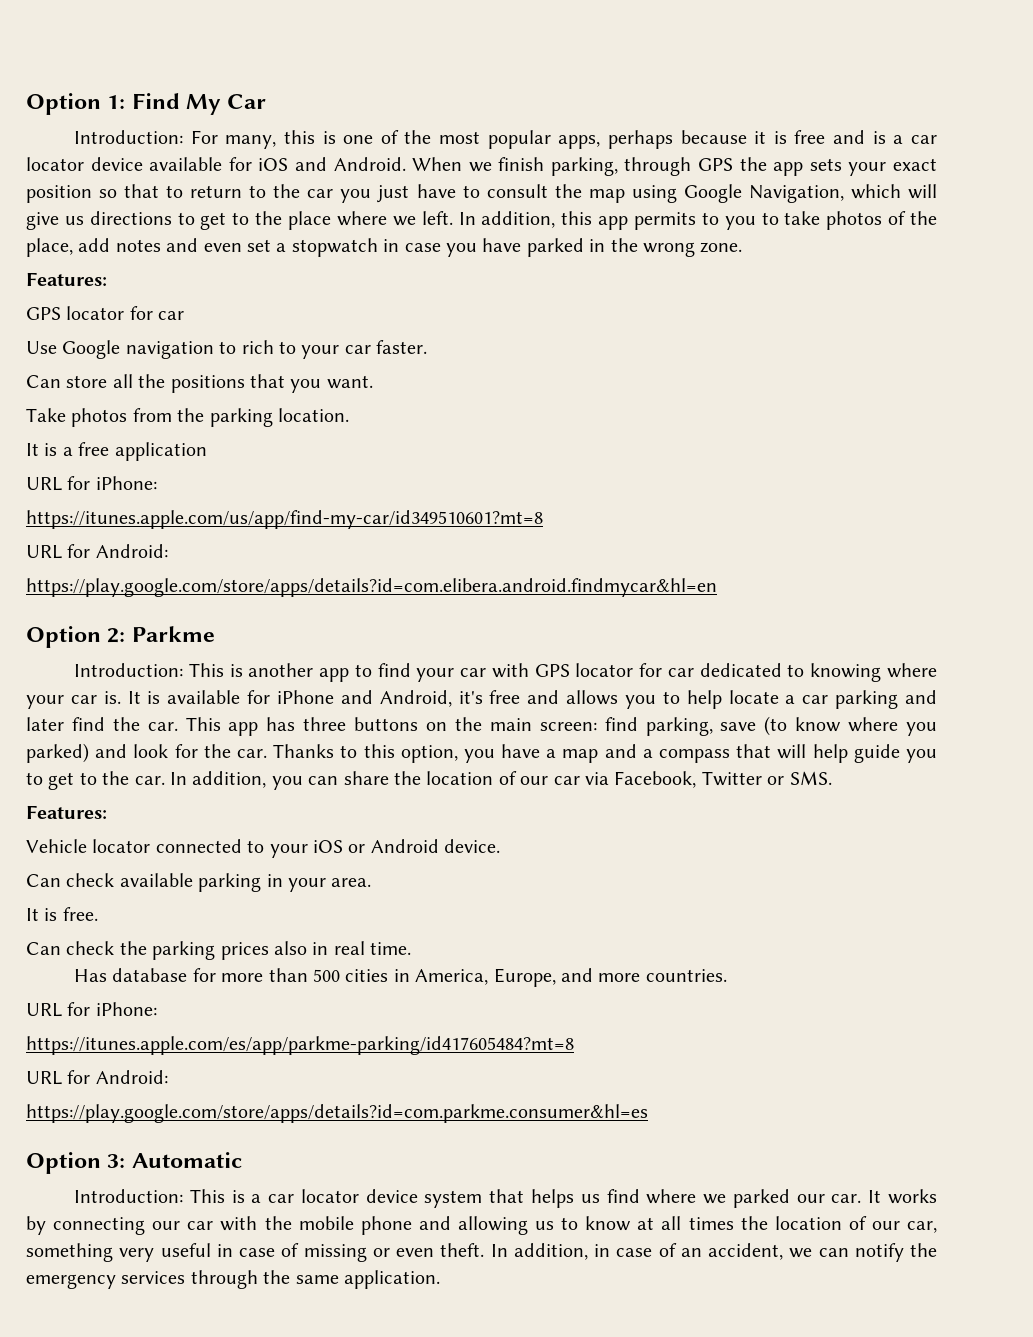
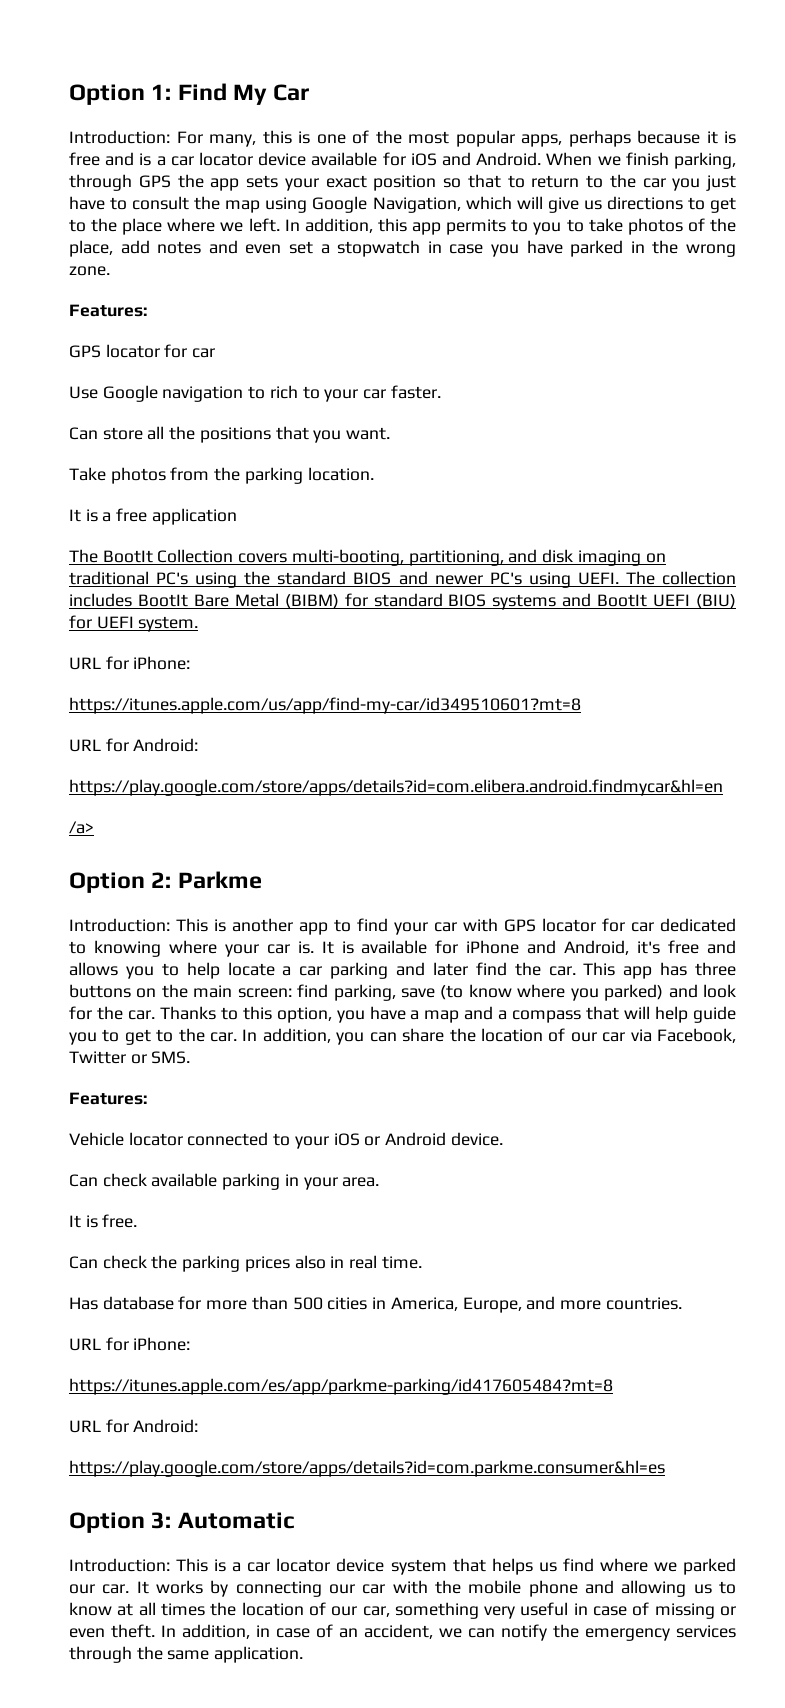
+ The BootIt Collection covers multi-booting, partitioning, and disk imaging on traditional PC's using the standard BIOS and newer PC's using UEFI. The collection includes BootIt Bare Metal (BIBM) for standard BIOS systems and BootIt UEFI (BIU) for UEFI system.
+ /a>

